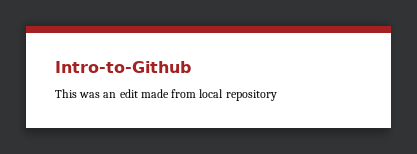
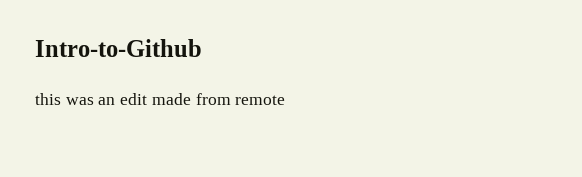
- This was an edit made from local repository
+ this was an edit made from remote

